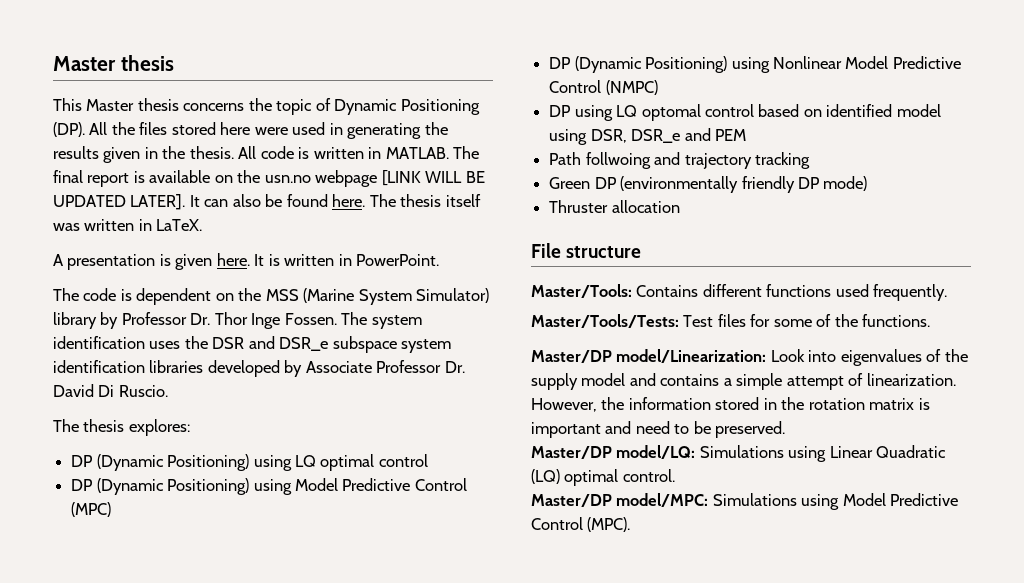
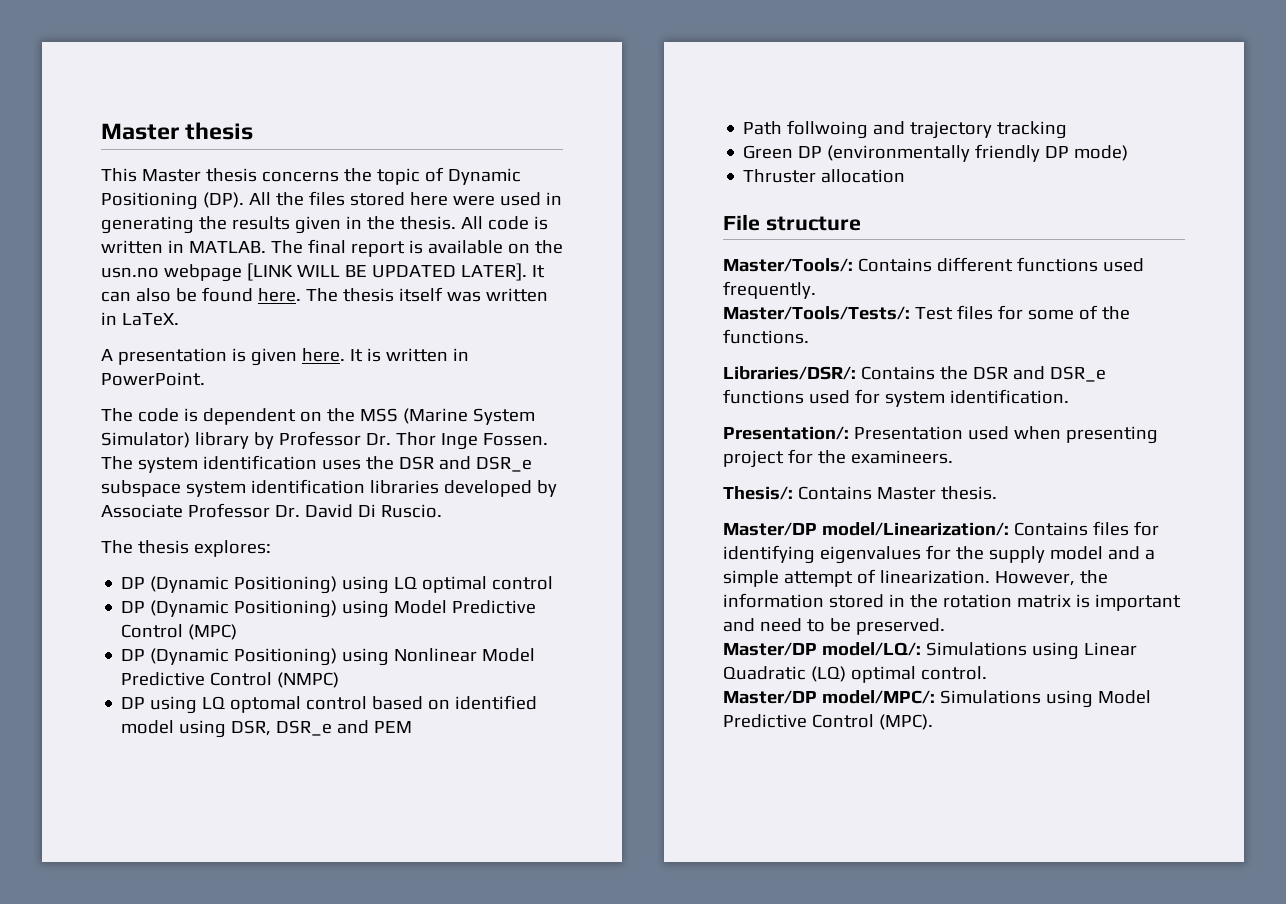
- Master/Tools: Contains different functions used frequently.
+ Master/Tools/: Contains different functions used frequently.
- Master/Tools/Tests: Test files for some of the functions.
+ Master/Tools/Tests/: Test files for some of the functions.
- Master/DP model/Linearization: Look into eigenvalues of the supply model and contains a simple attempt of linearization.
+ Libraries/DSR/: Contains the DSR and DSR_e functions used for system identification.
+ Presentation/: Presentation used when presenting project for the examineers.
+ Thesis/: Contains Master thesis.
+ Master/DP model/Linearization/: Contains files for identifying eigenvalues for the supply model and a simple attempt of linearization.
- Master/DP model/LQ: Simulations using Linear Quadratic (LQ) optimal control.
+ Master/DP model/LQ/: Simulations using Linear Quadratic (LQ) optimal control.
- Master/DP model/MPC: Simulations using Model Predictive Control (MPC).
+ Master/DP model/MPC/: Simulations using Model Predictive Control (MPC).

